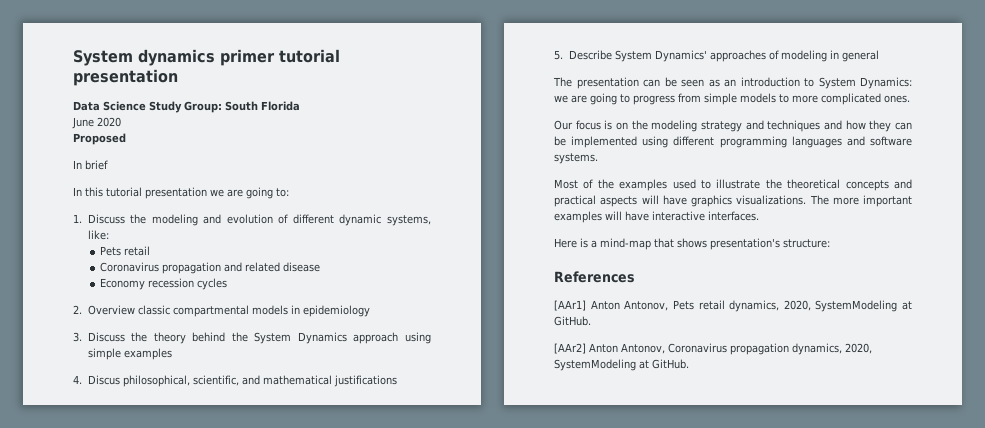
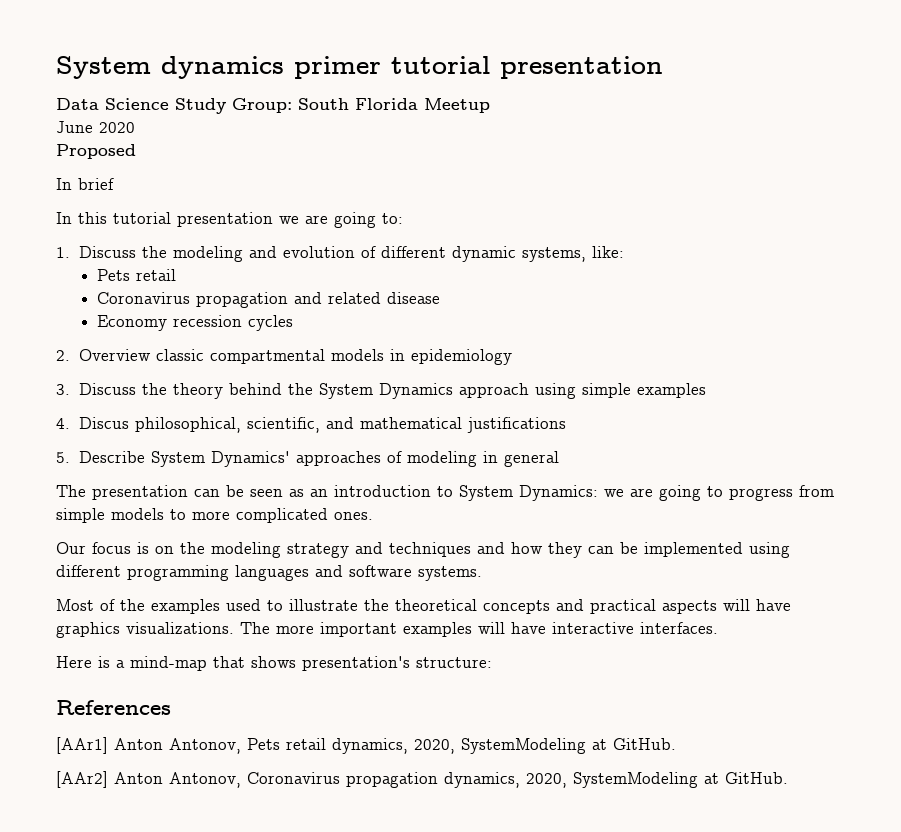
- Data Science Study Group: South Florida
+ Data Science Study Group: South Florida Meetup

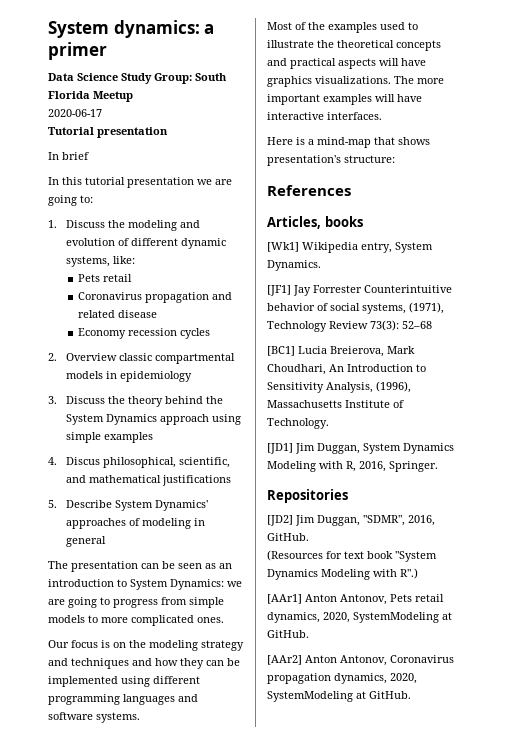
- System dynamics primer tutorial presentation
+ System dynamics: a primer
- June 2020
- Proposed
+ 2020-06-17
+ Tutorial presentation
+ Articles, books
+ [Wk1] Wikipedia entry, System Dynamics.
+ [JF1] Jay Forrester Counterintuitive behavior of social systems, (1971), Technology Review 73(3): 52–68
+ [BC1] Lucia Breierova, Mark Choudhari, An Introduction to Sensitivity Analysis, (1996), Massachusetts Institute of Technology.
+ [JD1] Jim Duggan, System Dynamics Modeling with R, 2016, Springer.
+ Repositories
+ [JD2] Jim Duggan, "SDMR", 2016, GitHub.
+ (Resources for text book "System Dynamics Modeling with R".)

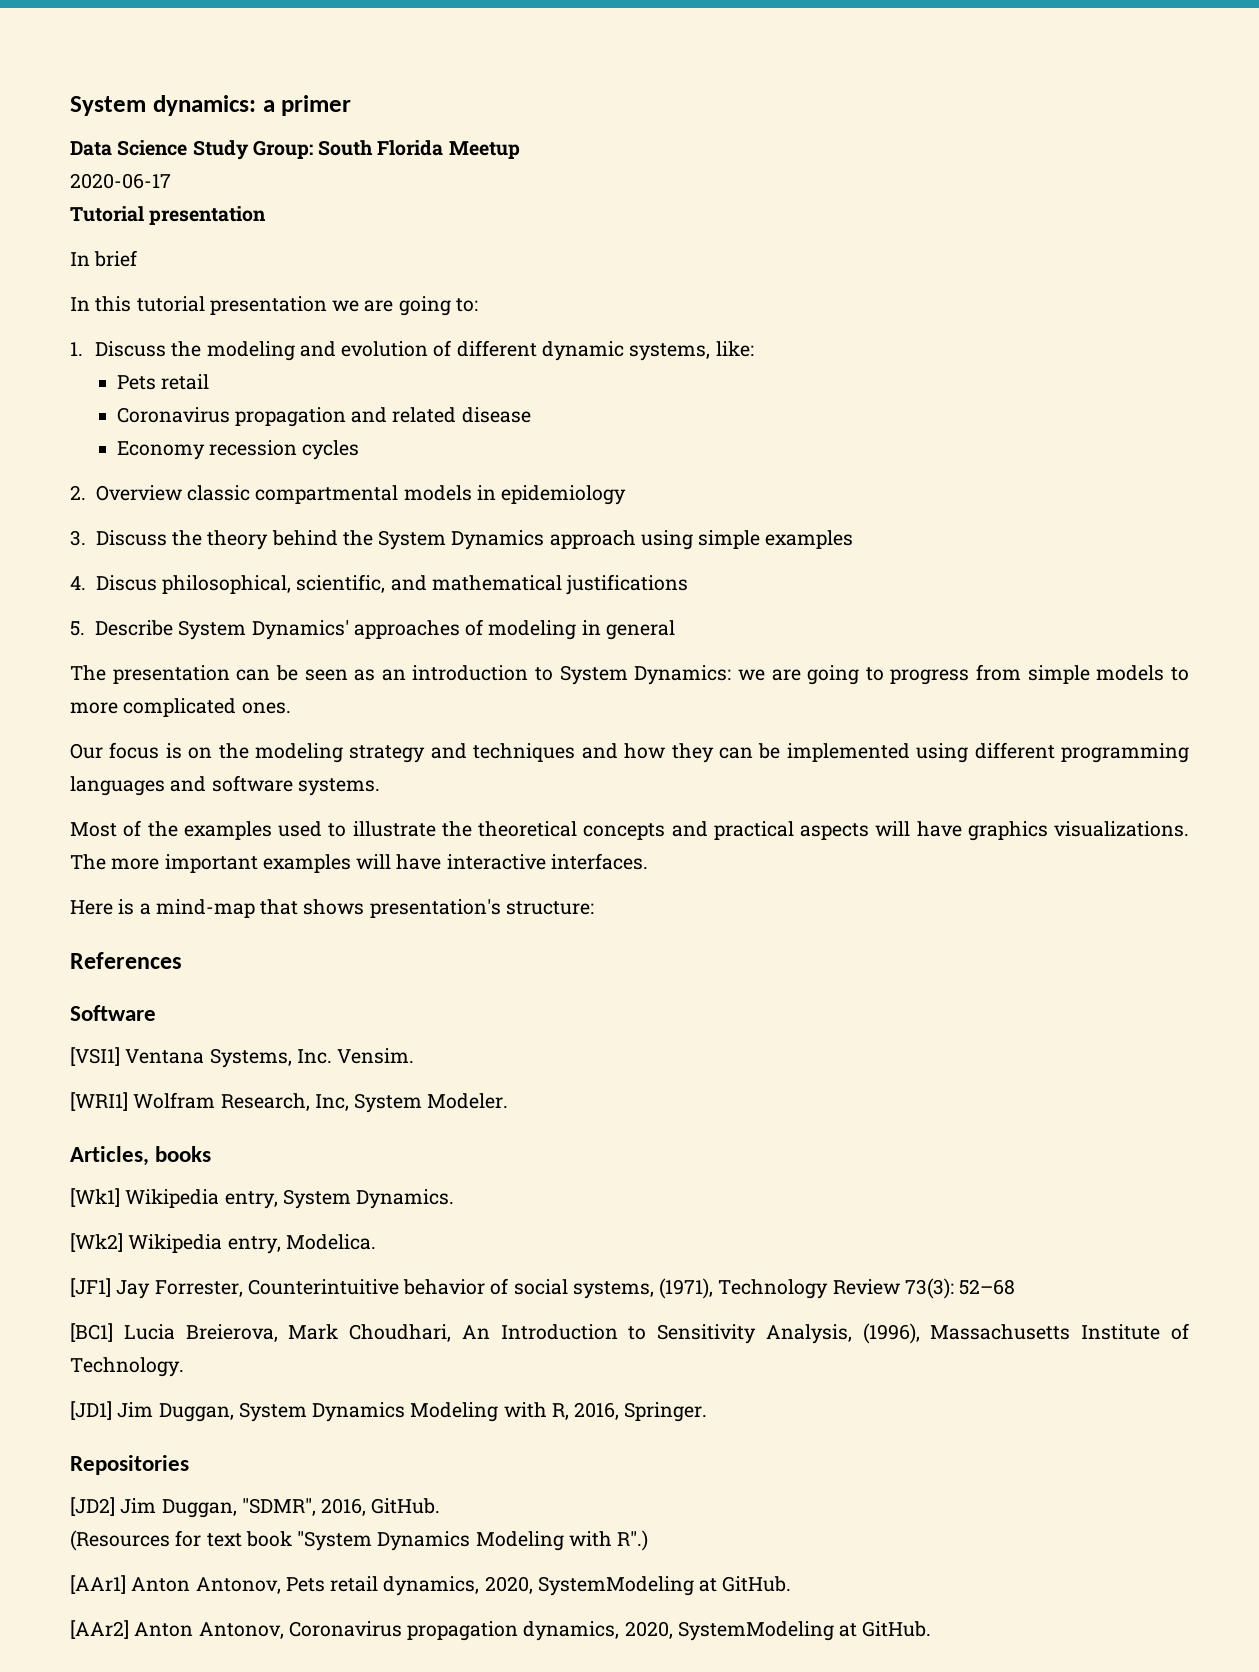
+ Software
+ [VSI1] Ventana Systems, Inc. Vensim.
+ [WRI1] Wolfram Research, Inc, System Modeler.
+ [Wk2] Wikipedia entry, Modelica.
- [JF1] Jay Forrester Counterintuitive behavior of social systems, (1971), Technology Review 73(3): 52–68
+ [JF1] Jay Forrester, Counterintuitive behavior of social systems, (1971), Technology Review 73(3): 52–68

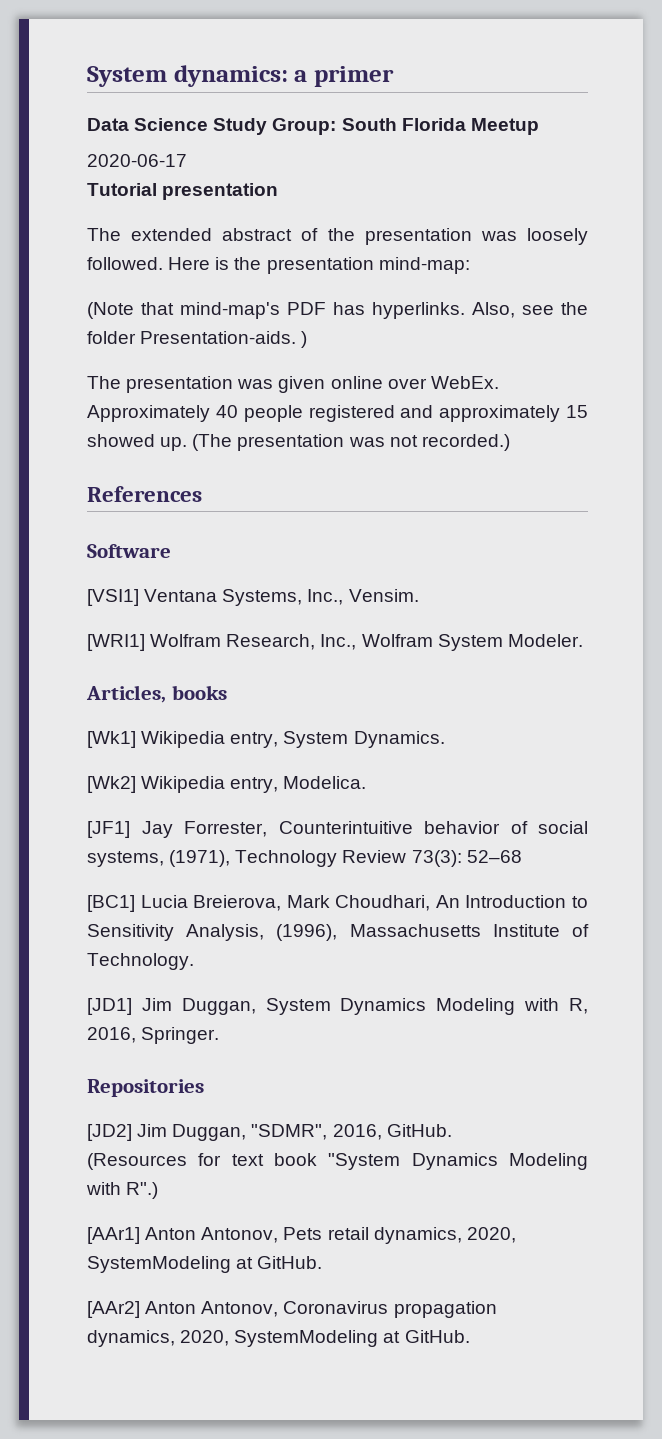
- In brief
- In this tutorial presentation we are going to:
- 1. Discuss the modeling and evolution of different dynamic systems, like:
- Pets retail
- Coronavirus propagation and related disease
- Economy recession cycles
- 2. Overview classic compartmental models in epidemiology
- 3. Discuss the theory behind the System Dynamics approach using simple examples
- 4. Discus philosophical, scientific, and mathematical justifications
- 5. Describe System Dynamics' approaches of modeling in general
- The presentation can be seen as an introduction to System Dynamics: we are going to progress from simple models to more complicated ones.
- Our focus is on the modeling strategy and techniques and how they can be implemented using different programming languages and software systems.
- Most of the examples used to illustrate the theoretical concepts and practical aspects will have graphics visualizations. The more important examples will have interactive interfaces.
- Here is a mind-map that shows presentation's structure:
+ The extended abstract of the presentation was loosely followed. Here is the presentation mind-map:
+ (Note that mind-map's PDF has hyperlinks. Also, see the folder Presentation-aids. )
+ The presentation was given online over WebEx. Approximately 40 people registered and approximately 15 showed up. (The presentation was not recorded.)
- [VSI1] Ventana Systems, Inc. Vensim.
+ [VSI1] Ventana Systems, Inc., Vensim.
- [WRI1] Wolfram Research, Inc, System Modeler.
+ [WRI1] Wolfram Research, Inc., Wolfram System Modeler.

